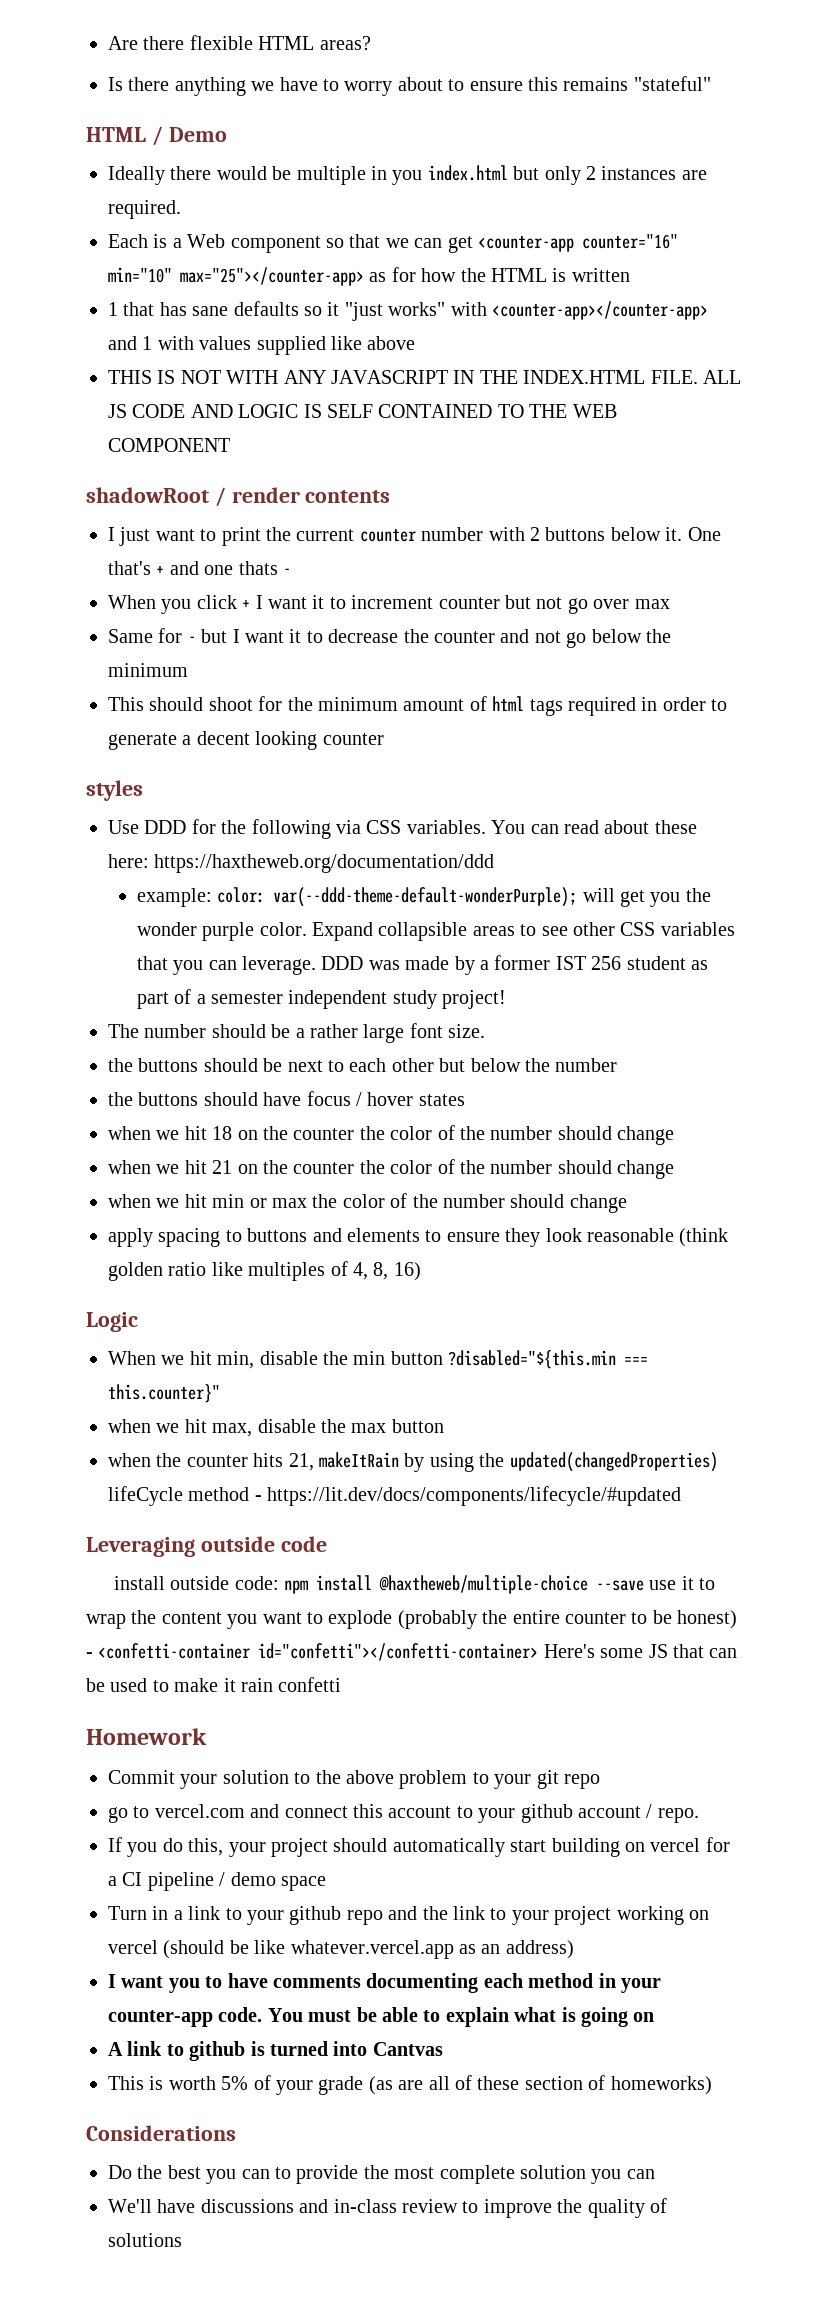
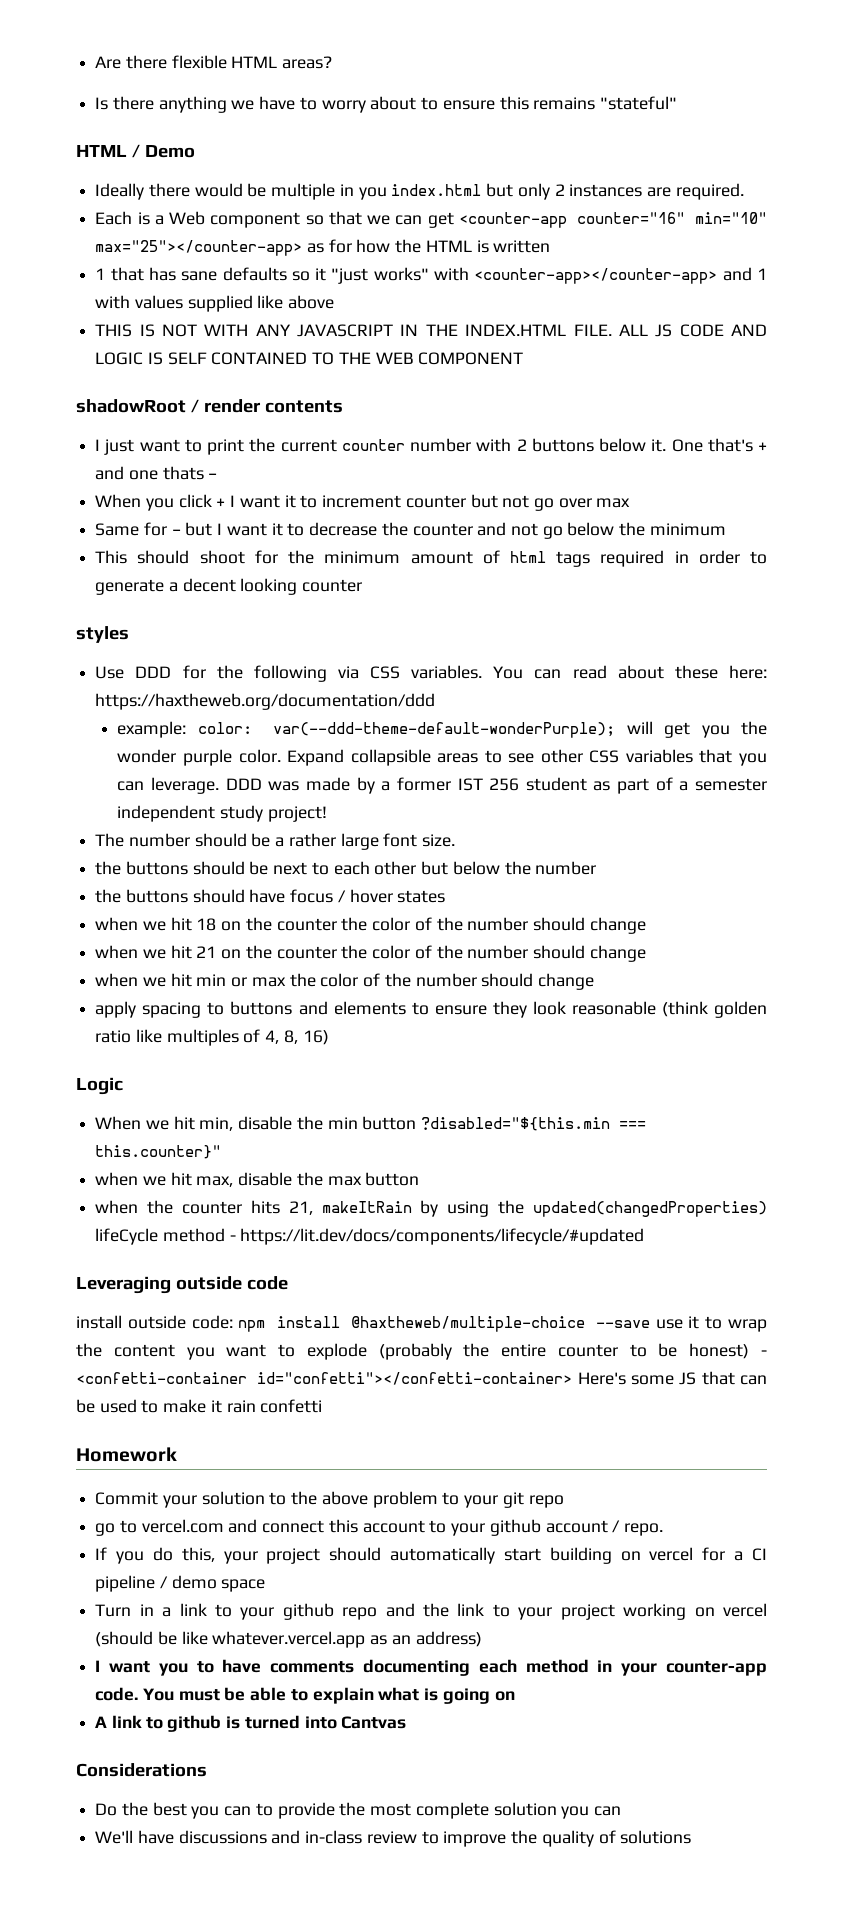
- This is worth 5% of your grade (as are all of these section of homeworks)

